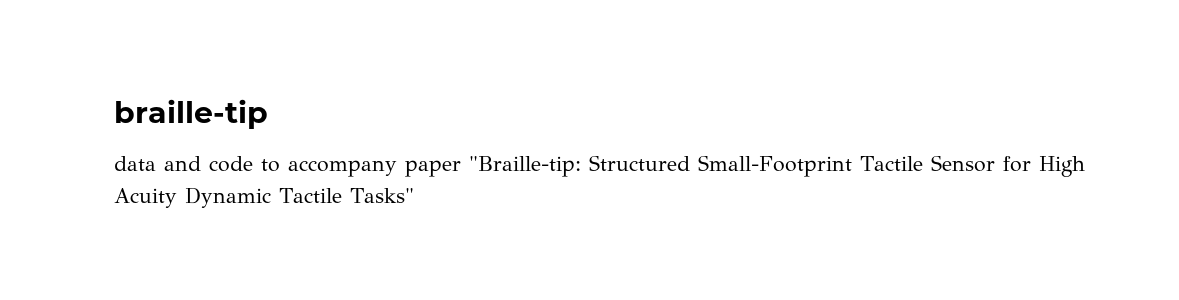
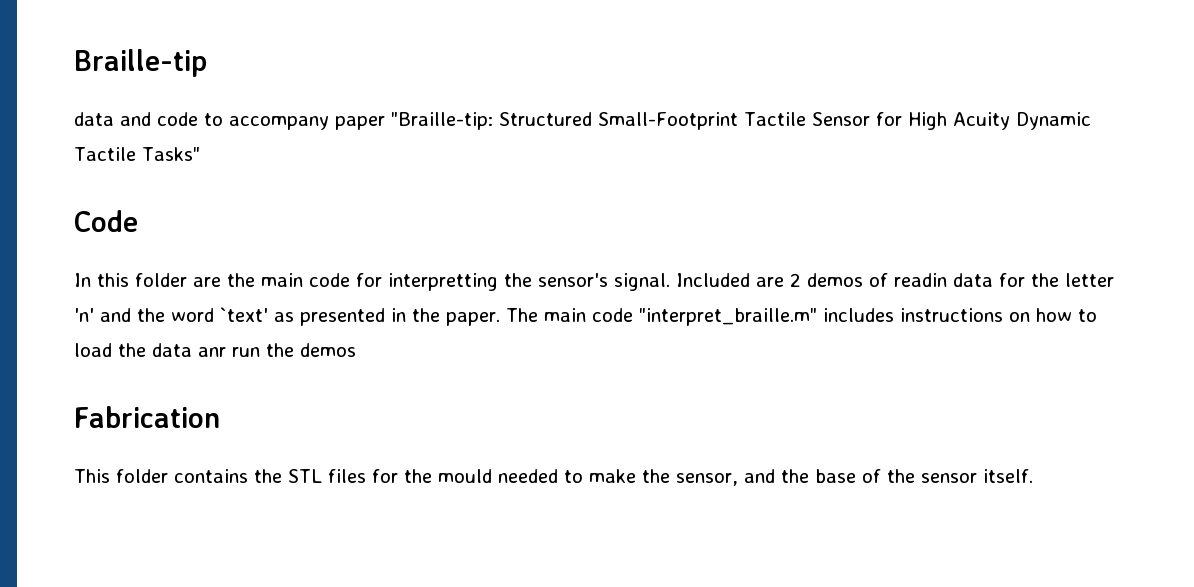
- braille-tip
+ Braille-tip
+ Code
+ In this folder are the main code for interpretting the sensor's signal. Included are 2 demos of readin data for the letter 'n' and the word `text' as presented in the paper. The main code "interpret_braille.m" includes instructions on how to load the data anr run the demos
+ Fabrication
+ This folder contains the STL files for the mould needed to make the sensor, and the base of the sensor itself.

